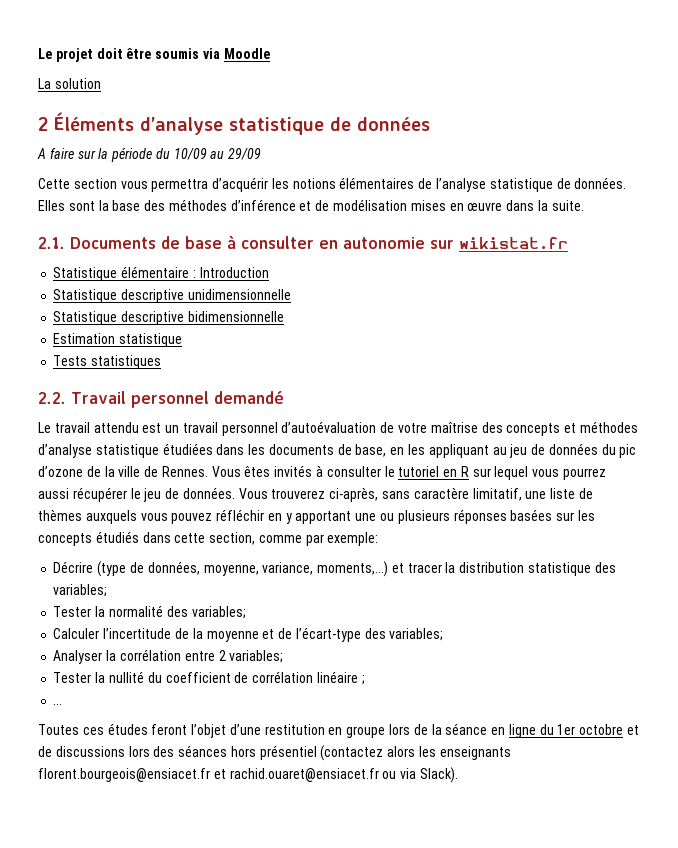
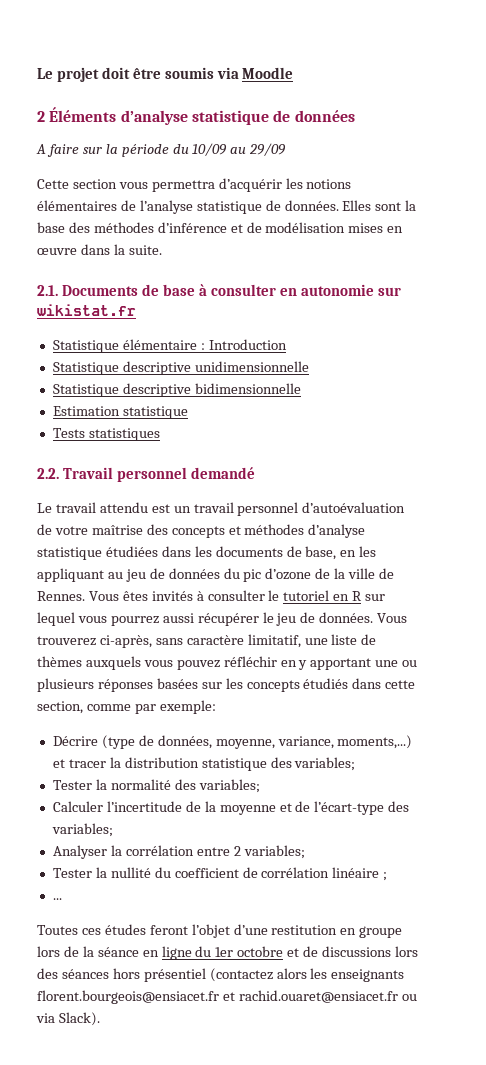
- La solution

